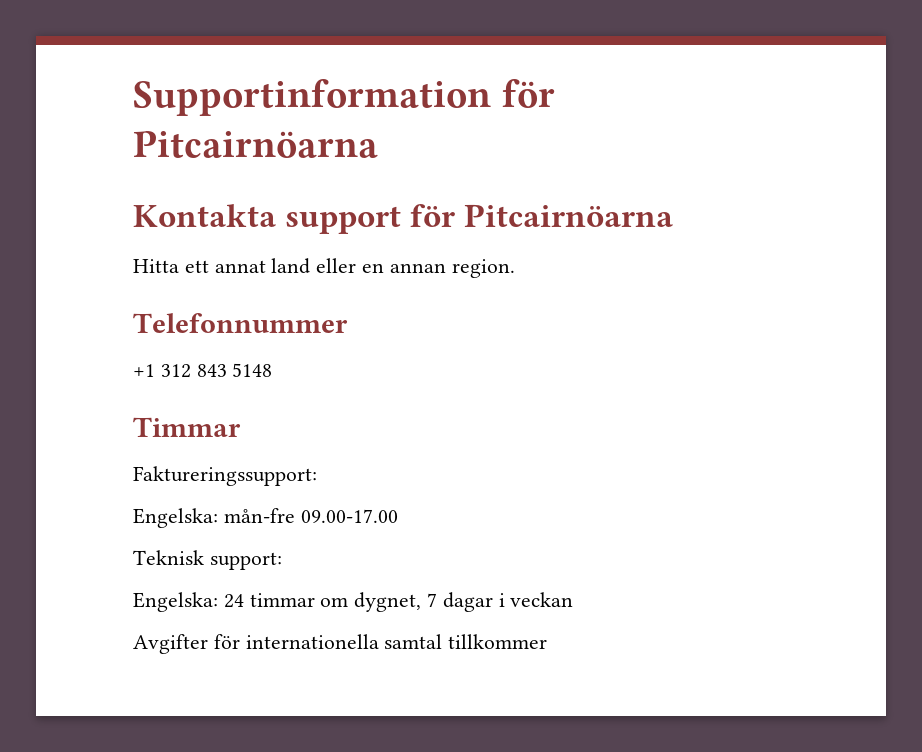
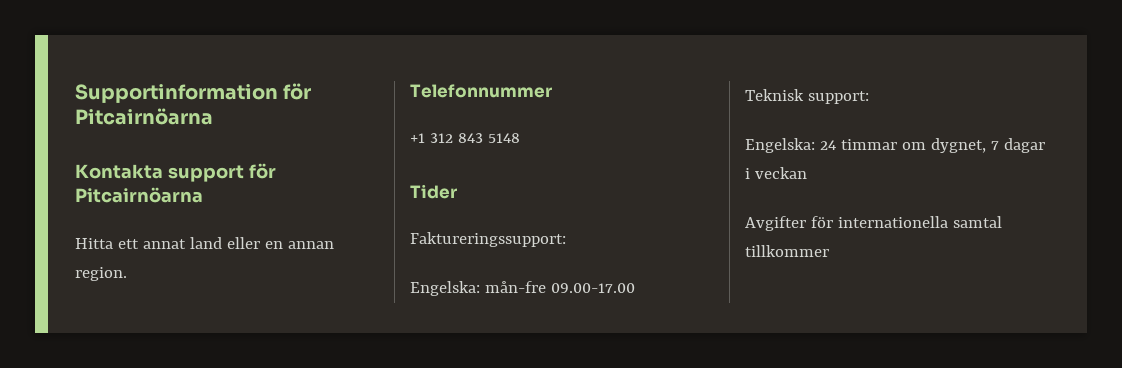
- Timmar
+ Tider

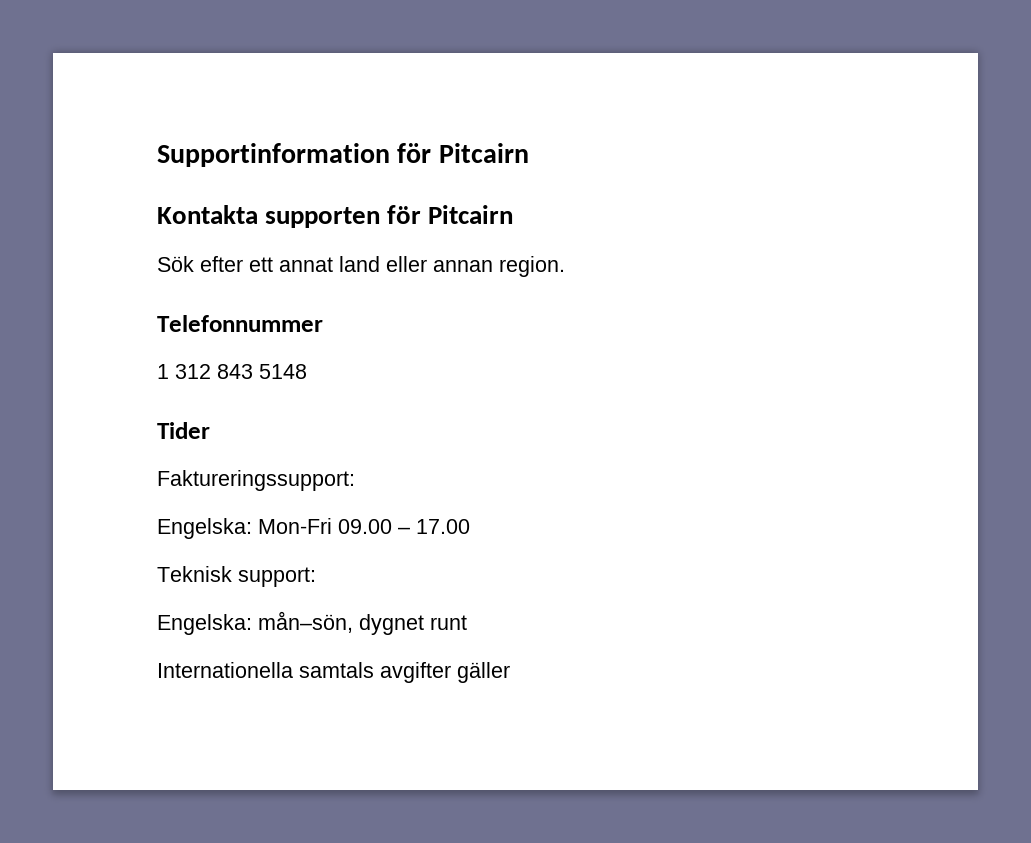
- Supportinformation för Pitcairnöarna
+ Supportinformation för Pitcairn
- Kontakta support för Pitcairnöarna
- Hitta ett annat land eller en annan region.
+ Kontakta supporten för Pitcairn
+ Sök efter ett annat land eller annan region.
- +1 312 843 5148
+ 1 312 843 5148
- Engelska: mån-fre 09.00-17.00
+ Engelska: Mon-Fri 09.00 – 17.00
- Engelska: 24 timmar om dygnet, 7 dagar i veckan
- Avgifter för internationella samtal tillkommer
+ Engelska: mån–sön, dygnet runt
+ Internationella samtals avgifter gäller

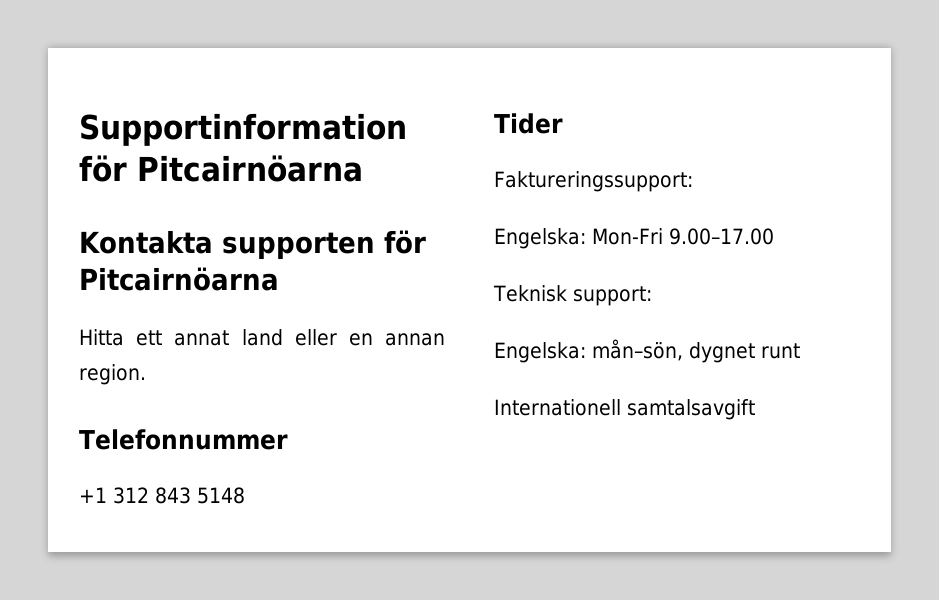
- Supportinformation för Pitcairn
+ Supportinformation för Pitcairnöarna
- Kontakta supporten för Pitcairn
- Sök efter ett annat land eller annan region.
+ Kontakta supporten för Pitcairnöarna
+ Hitta ett annat land eller en annan region.
- 1 312 843 5148
+ +1 312 843 5148
- Engelska: Mon-Fri 09.00 – 17.00
+ Engelska: Mon-Fri 9.00–17.00
- Internationella samtals avgifter gäller
+ Internationell samtalsavgift

